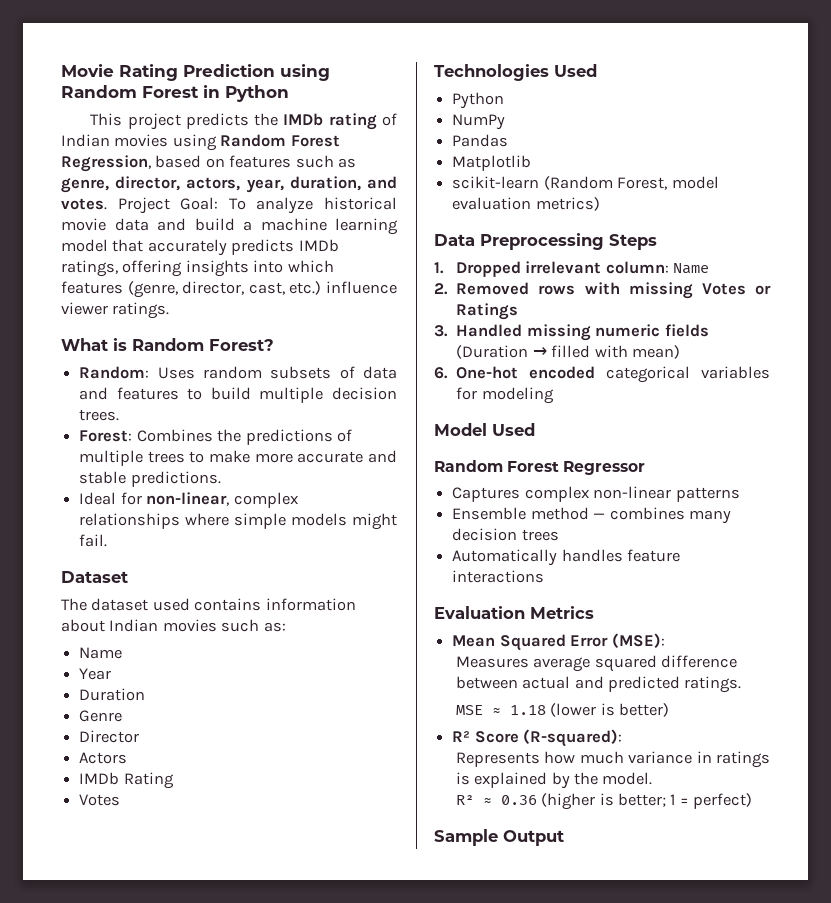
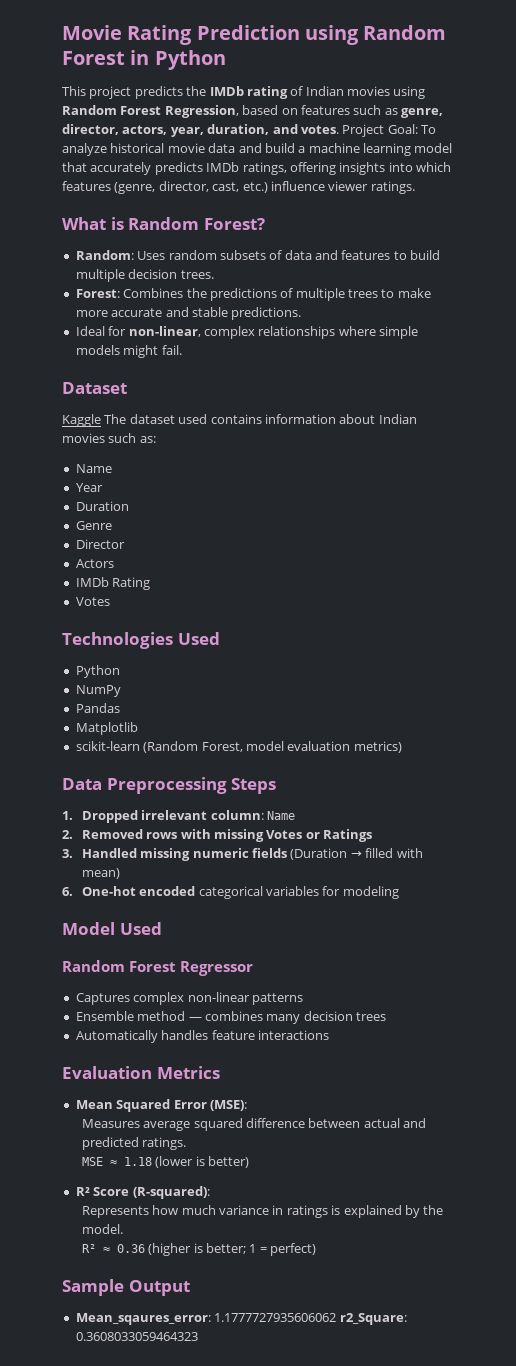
- The dataset used contains information about Indian movies such as:
+ Kaggle The dataset used contains information about Indian movies such as:
+ Mean_sqaures_error: 1.1777727935606062 r2_Square: 0.3608033059464323

